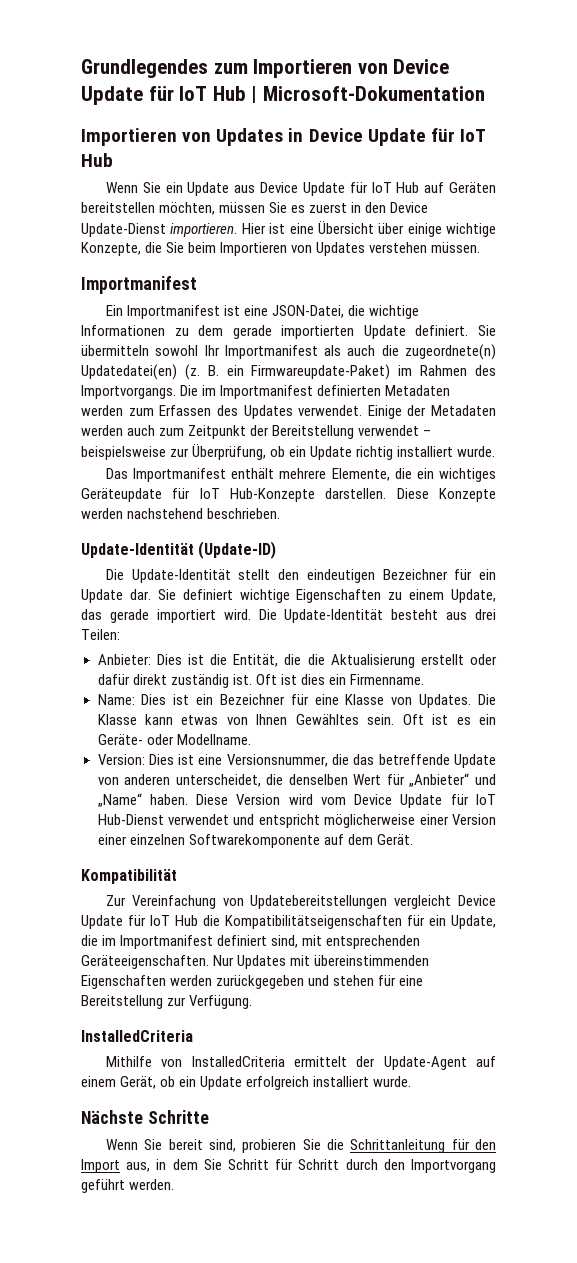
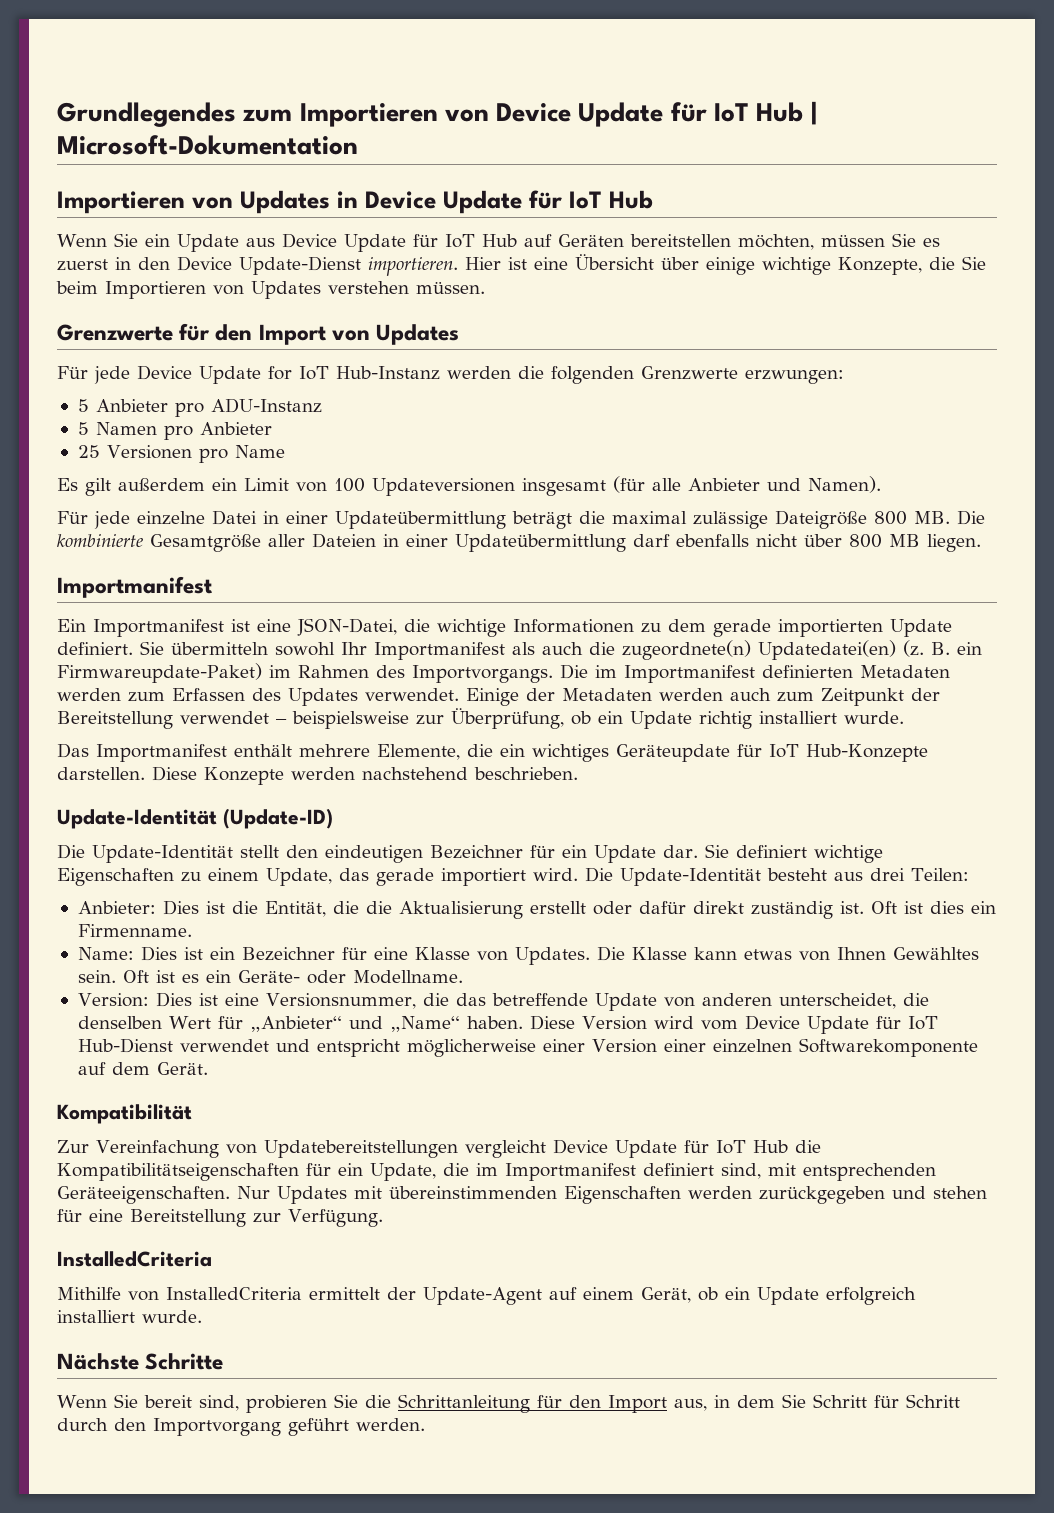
+ Grenzwerte für den Import von Updates
+ Für jede Device Update for IoT Hub-Instanz werden die folgenden Grenzwerte erzwungen:
+ 5 Anbieter pro ADU-Instanz
+ 5 Namen pro Anbieter
+ 25 Versionen pro Name
+ Es gilt außerdem ein Limit von 100 Updateversionen insgesamt (für alle Anbieter und Namen).
+ Für jede einzelne Datei in einer Updateübermittlung beträgt die maximal zulässige Dateigröße 800 MB. Die kombinierte Gesamtgröße aller Dateien in einer Updateübermittlung darf ebenfalls nicht über 800 MB liegen.

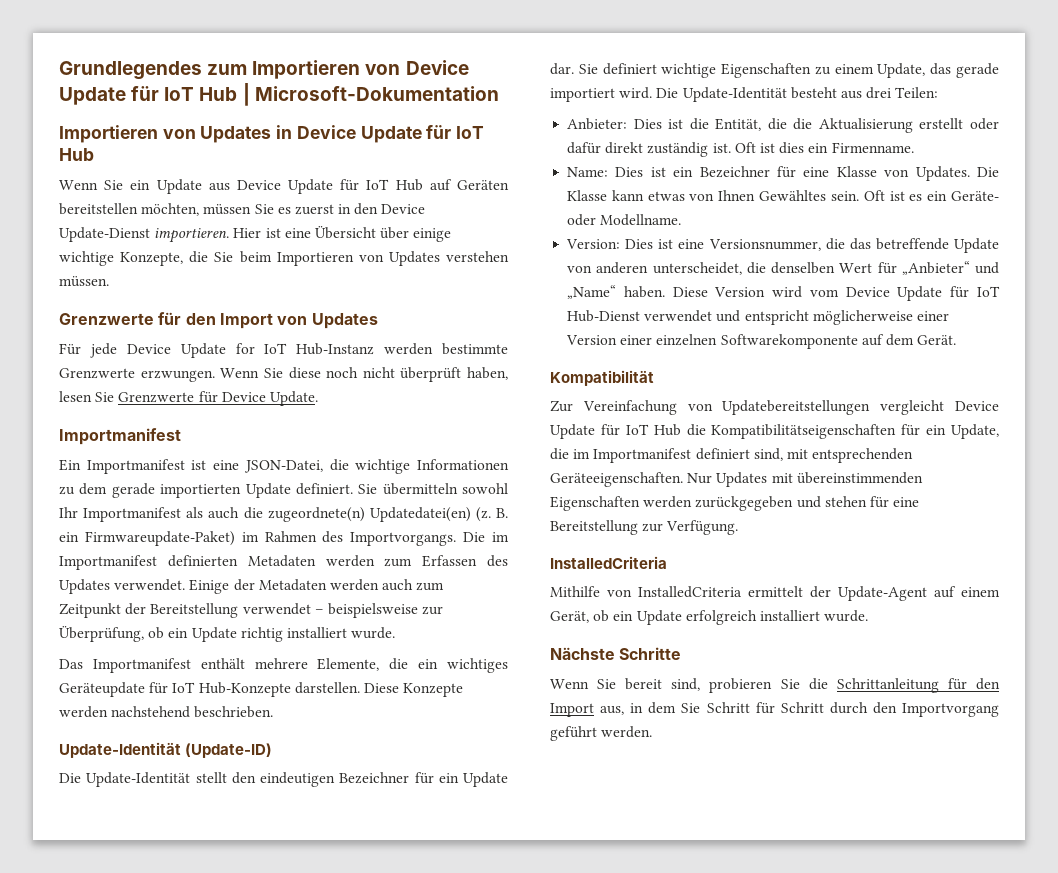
- Für jede Device Update for IoT Hub-Instanz werden die folgenden Grenzwerte erzwungen:
- 5 Anbieter pro ADU-Instanz
- 5 Namen pro Anbieter
- 25 Versionen pro Name
- Es gilt außerdem ein Limit von 100 Updateversionen insgesamt (für alle Anbieter und Namen).
- Für jede einzelne Datei in einer Updateübermittlung beträgt die maximal zulässige Dateigröße 800 MB. Die kombinierte Gesamtgröße aller Dateien in einer Updateübermittlung darf ebenfalls nicht über 800 MB liegen.
+ Für jede Device Update for IoT Hub-Instanz werden bestimmte Grenzwerte erzwungen. Wenn Sie diese noch nicht überprüft haben, lesen Sie Grenzwerte für Device Update.

